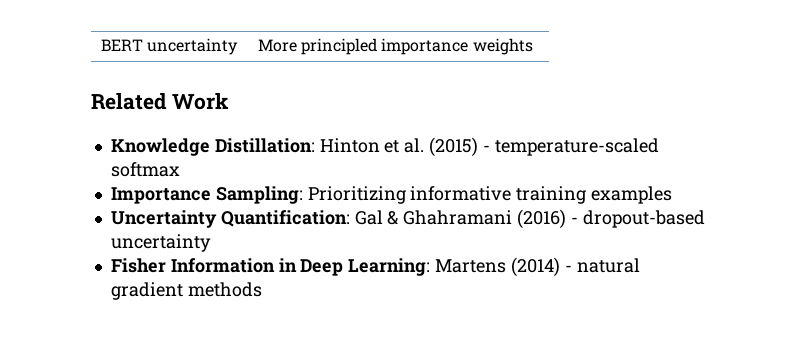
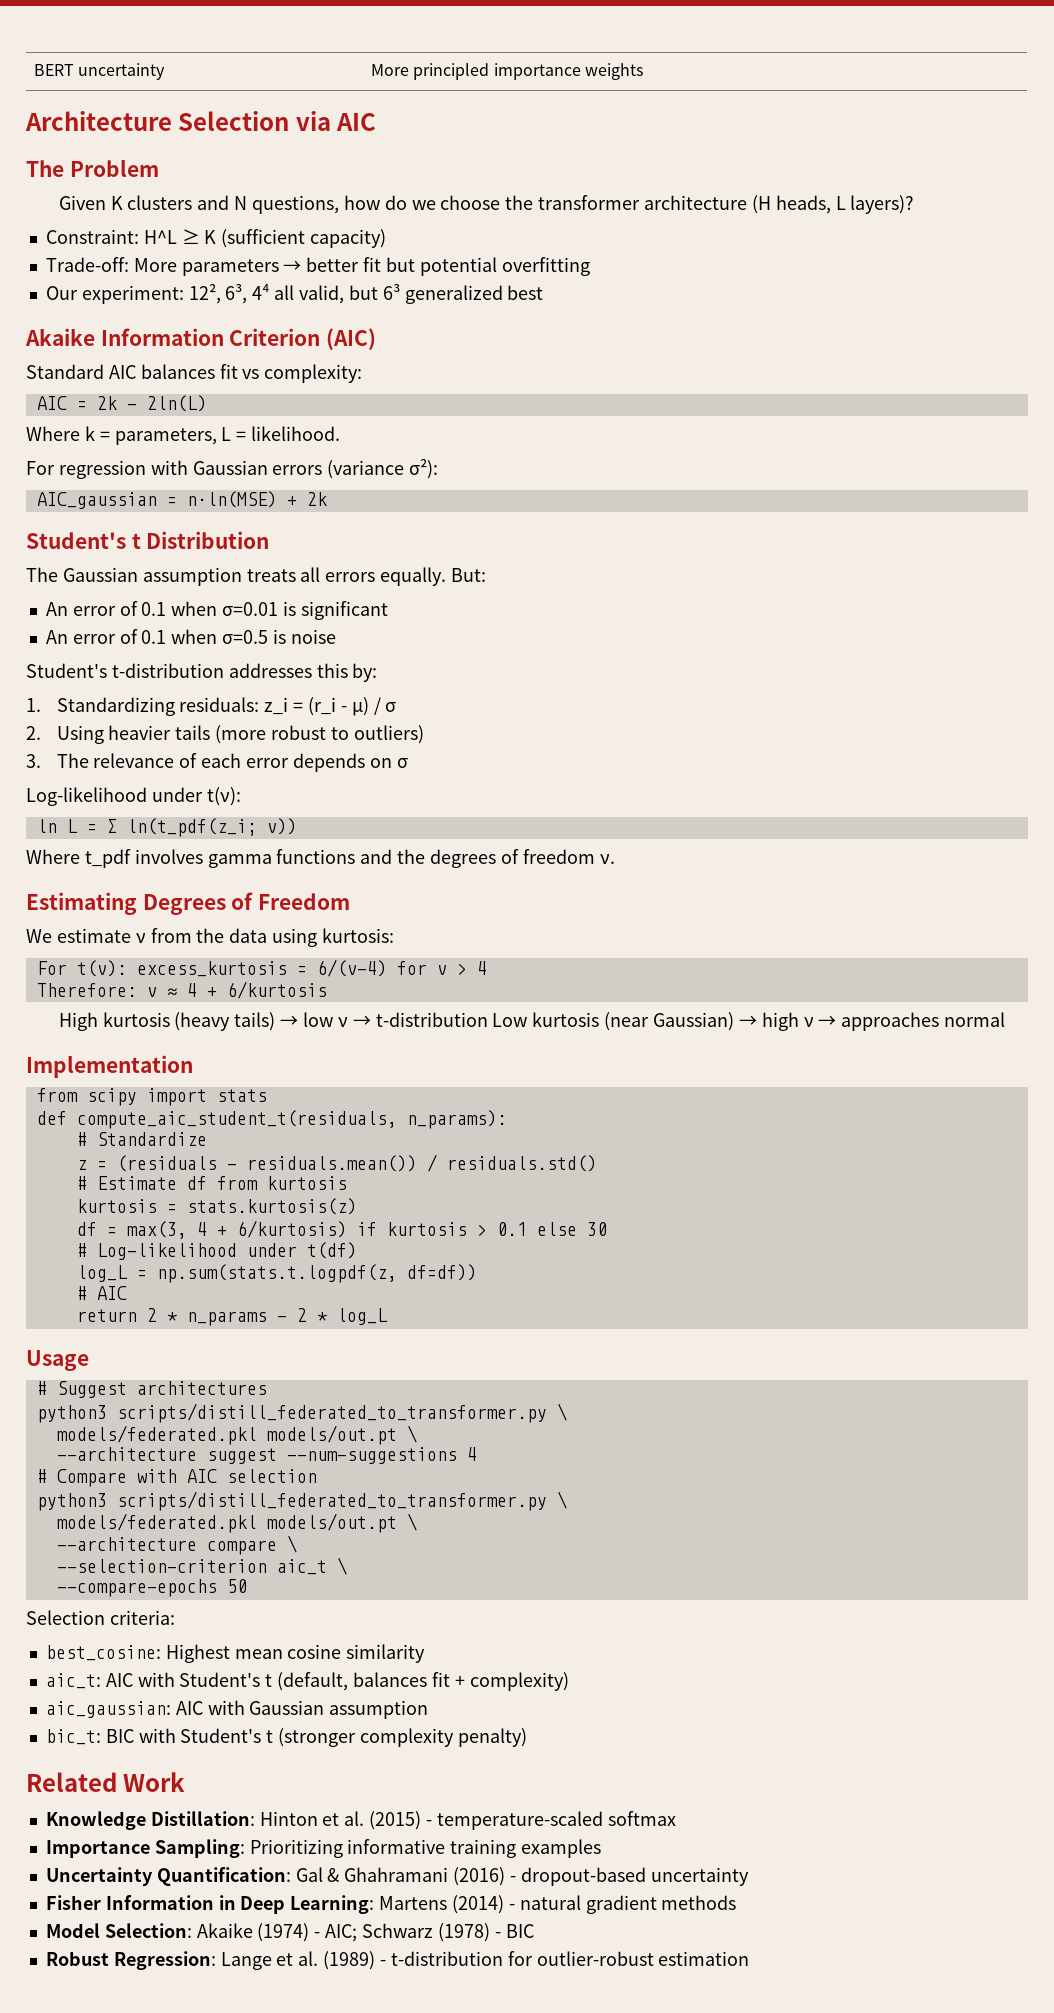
+ Architecture Selection via AIC
+ The Problem
+ Given K clusters and N questions, how do we choose the transformer architecture (H heads, L layers)?
+ Constraint: H^L ≥ K (sufficient capacity)
+ Trade-off: More parameters → better fit but potential overfitting
+ Our experiment: 12², 6³, 4⁴ all valid, but 6³ generalized best
+ Akaike Information Criterion (AIC)
+ Standard AIC balances fit vs complexity:
+ AIC = 2k - 2ln(L)
+ Where k = parameters, L = likelihood.
+ For regression with Gaussian errors (variance σ²):
+ AIC_gaussian = n·ln(MSE) + 2k
+ Student's t Distribution
+ The Gaussian assumption treats all errors equally. But:
+ An error of 0.1 when σ=0.01 is significant
+ An error of 0.1 when σ=0.5 is noise
+ Student's t-distribution addresses this by:
+ 1. Standardizing residuals: z_i = (r_i - μ) / σ
+ 2. Using heavier tails (more robust to outliers)
+ 3. The relevance of each error depends on σ
+ Log-likelihood under t(ν):
+ ln L = Σ ln(t_pdf(z_i; ν))
+ Where t_pdf involves gamma functions and the degrees of freedom ν.
+ Estimating Degrees of Freedom
+ We estimate ν from the data using kurtosis:
+ For t(ν): excess_kurtosis = 6/(ν-4) for ν > 4
+ Therefore: ν ≈ 4 + 6/kurtosis
+ High kurtosis (heavy tails) → low ν → t-distribution Low kurtosis (near Gaussian) → high ν → approaches normal
+ Implementation
+ from scipy import stats
+ def compute_aic_student_t(residuals, n_params):
+ # Standardize
+ z = (residuals - residuals.mean()) / residuals.std()
+ # Estimate df from kurtosis
+ kurtosis = stats.kurtosis(z)
+ df = max(3, 4 + 6/kurtosis) if kurtosis > 0.1 else 30
+ # Log-likelihood under t(df)
+ log_L = np.sum(stats.t.logpdf(z, df=df))
+ # AIC
+ return 2 * n_params - 2 * log_L
+ Usage
+ # Suggest architectures
+ python3 scripts/distill_federated_to_transformer.py \
+ models/federated.pkl models/out.pt \
+ --architecture suggest --num-suggestions 4
+ # Compare with AIC selection
+ python3 scripts/distill_federated_to_transformer.py \
+ models/federated.pkl models/out.pt \
+ --architecture compare \
+ --selection-criterion aic_t \
+ --compare-epochs 50
+ Selection criteria:
+ best_cosine: Highest mean cosine similarity
+ aic_t: AIC with Student's t (default, balances fit + complexity)
+ aic_gaussian: AIC with Gaussian assumption
+ bic_t: BIC with Student's t (stronger complexity penalty)
+ Model Selection: Akaike (1974) - AIC; Schwarz (1978) - BIC
+ Robust Regression: Lange et al. (1989) - t-distribution for outlier-robust estimation

